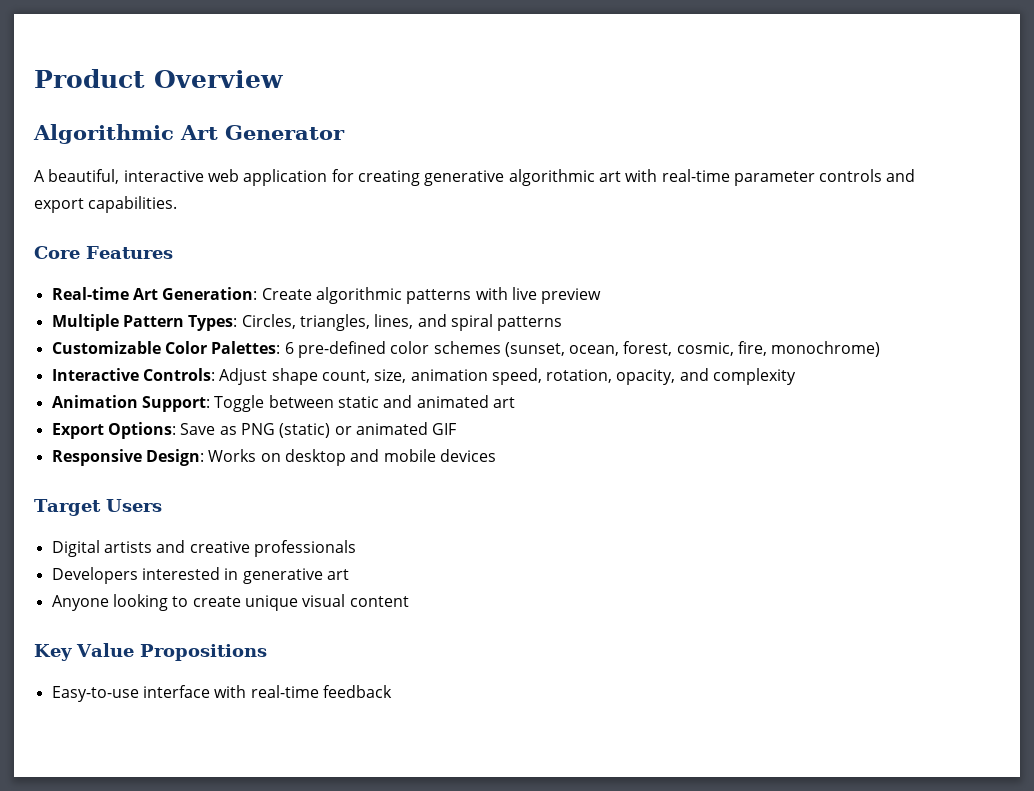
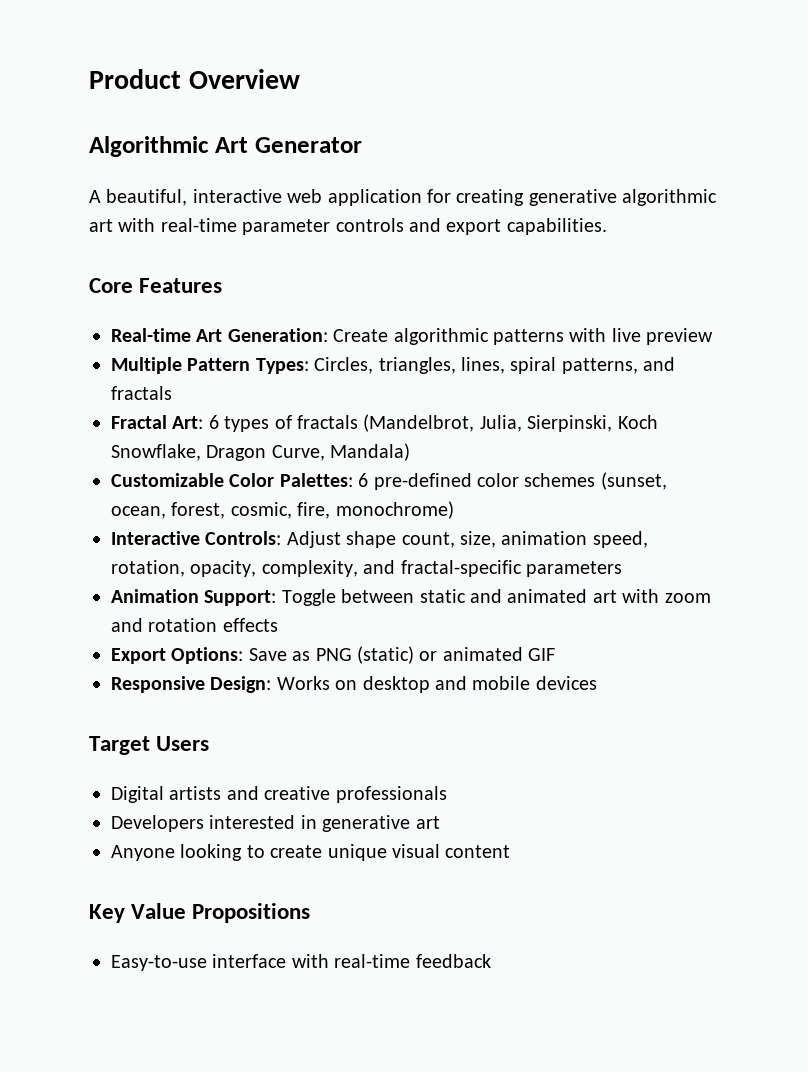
- Multiple Pattern Types: Circles, triangles, lines, and spiral patterns
+ Multiple Pattern Types: Circles, triangles, lines, spiral patterns, and fractals
+ Fractal Art: 6 types of fractals (Mandelbrot, Julia, Sierpinski, Koch Snowflake, Dragon Curve, Mandala)
- Interactive Controls: Adjust shape count, size, animation speed, rotation, opacity, and complexity
+ Interactive Controls: Adjust shape count, size, animation speed, rotation, opacity, complexity, and fractal-specific parameters
- Animation Support: Toggle between static and animated art
+ Animation Support: Toggle between static and animated art with zoom and rotation effects

